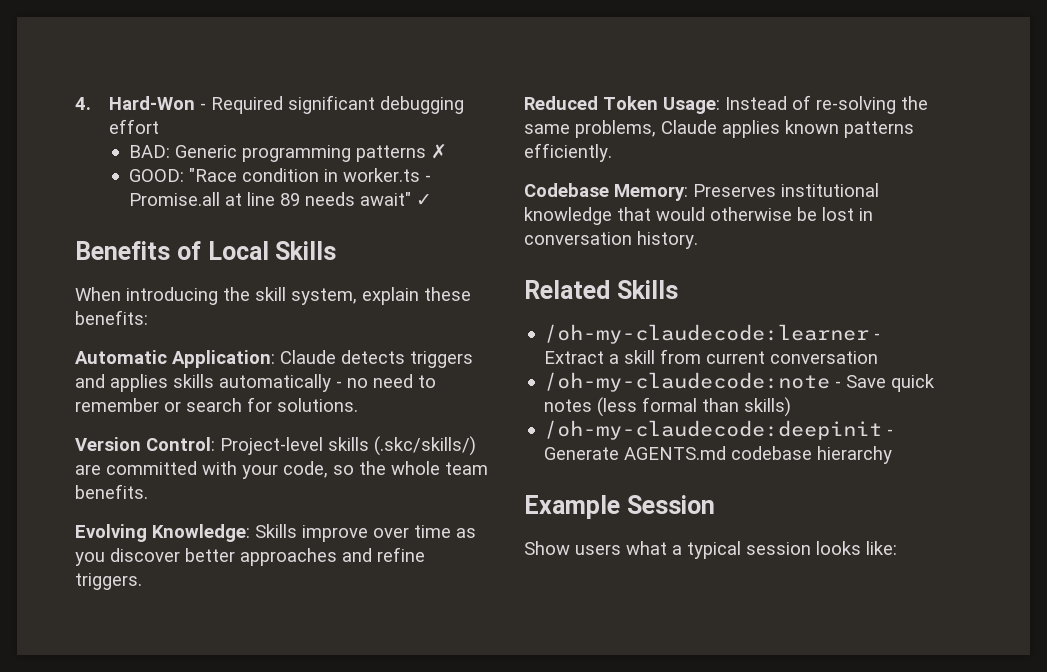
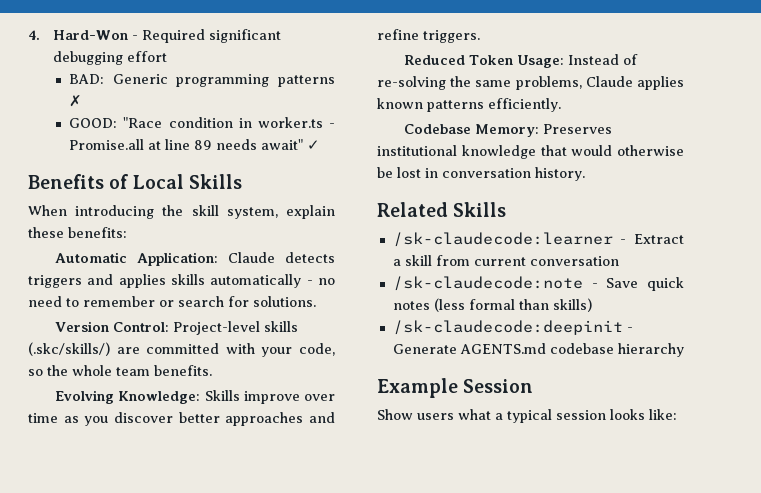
- /oh-my-claudecode:learner - Extract a skill from current conversation
+ /sk-claudecode:learner - Extract a skill from current conversation
- /oh-my-claudecode:note - Save quick notes (less formal than skills)
+ /sk-claudecode:note - Save quick notes (less formal than skills)
- /oh-my-claudecode:deepinit - Generate AGENTS.md codebase hierarchy
+ /sk-claudecode:deepinit - Generate AGENTS.md codebase hierarchy

